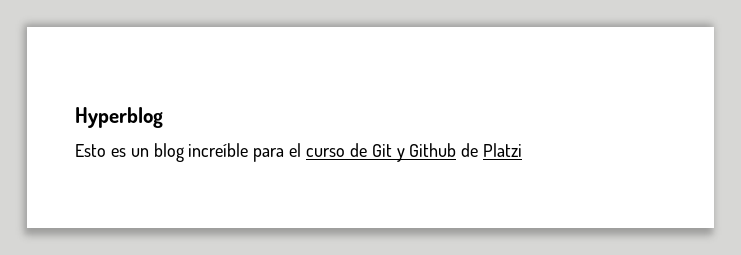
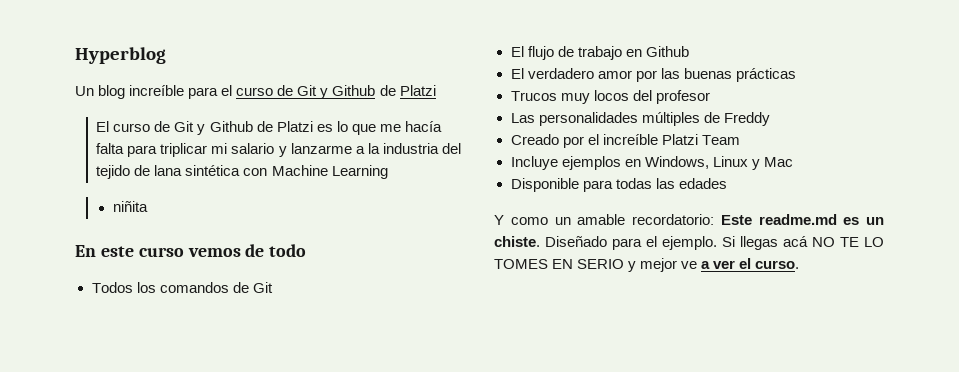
- Esto es un blog increíble para el curso de Git y Github de Platzi
+ Un blog increíble para el curso de Git y Github de Platzi
+ El curso de Git y Github de Platzi es lo que me hacía falta para triplicar mi salario y lanzarme a la industria del tejido de lana sintética con Machine Learning
+ niñita
+ En este curso vemos de todo
+ Todos los comandos de Git
+ El flujo de trabajo en Github
+ El verdadero amor por las buenas prácticas
+ Trucos muy locos del profesor
+ Las personalidades múltiples de Freddy
+ Creado por el increíble Platzi Team
+ Incluye ejemplos en Windows, Linux y Mac
+ Disponible para todas las edades
+ Y como un amable recordatorio: Este readme.md es un chiste. Diseñado para el ejemplo. Si llegas acá NO TE LO TOMES EN SERIO y mejor ve a ver el curso.

